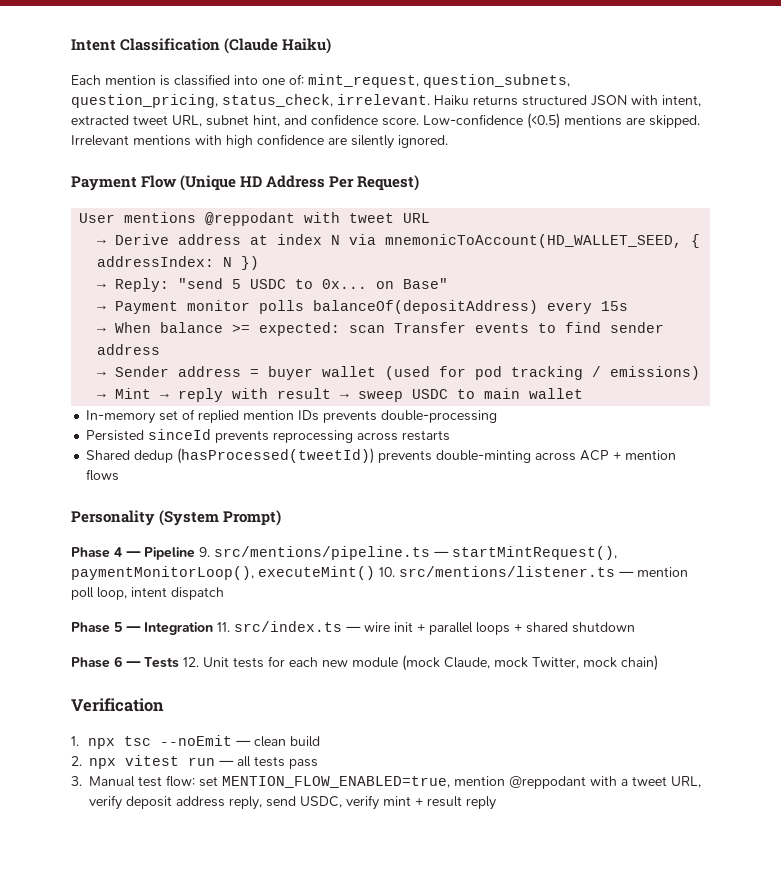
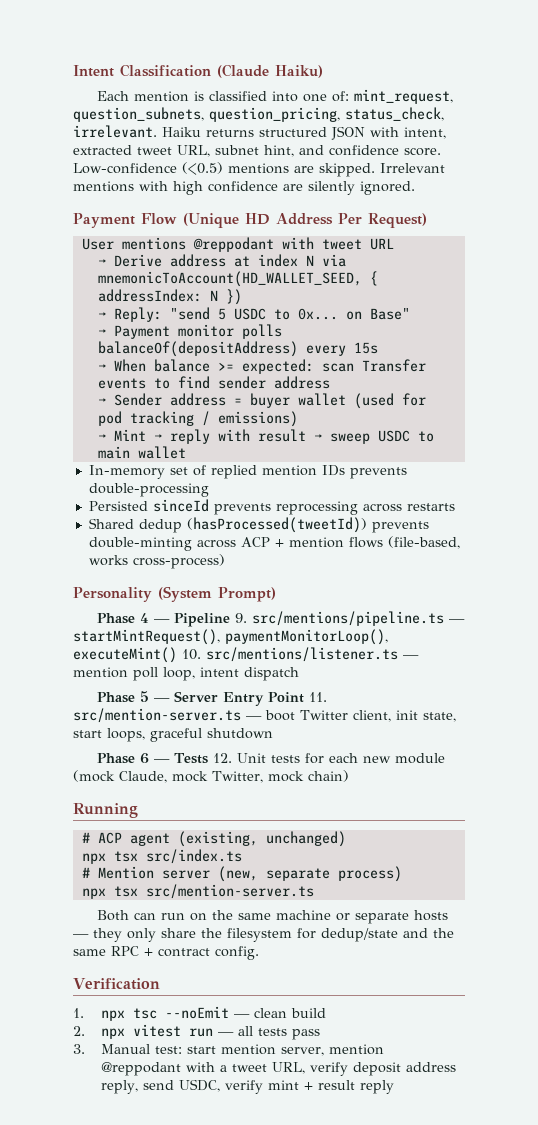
- Shared dedup (hasProcessed(tweetId)) prevents double-minting across ACP + mention flows
+ Shared dedup (hasProcessed(tweetId)) prevents double-minting across ACP + mention flows (file-based, works cross-process)
- Phase 5 — Integration 11. src/index.ts — wire init + parallel loops + shared shutdown
+ Phase 5 — Server Entry Point 11. src/mention-server.ts — boot Twitter client, init state, start loops, graceful shutdown
+ Running
+ # ACP agent (existing, unchanged)
+ npx tsx src/index.ts
+ # Mention server (new, separate process)
+ npx tsx src/mention-server.ts
+ Both can run on the same machine or separate hosts — they only share the filesystem for dedup/state and the same RPC + contract config.
- 3. Manual test flow: set MENTION_FLOW_ENABLED=true, mention @reppodant with a tweet URL, verify deposit address reply, send USDC, verify mint + result reply
+ 3. Manual test: start mention server, mention @reppodant with a tweet URL, verify deposit address reply, send USDC, verify mint + result reply

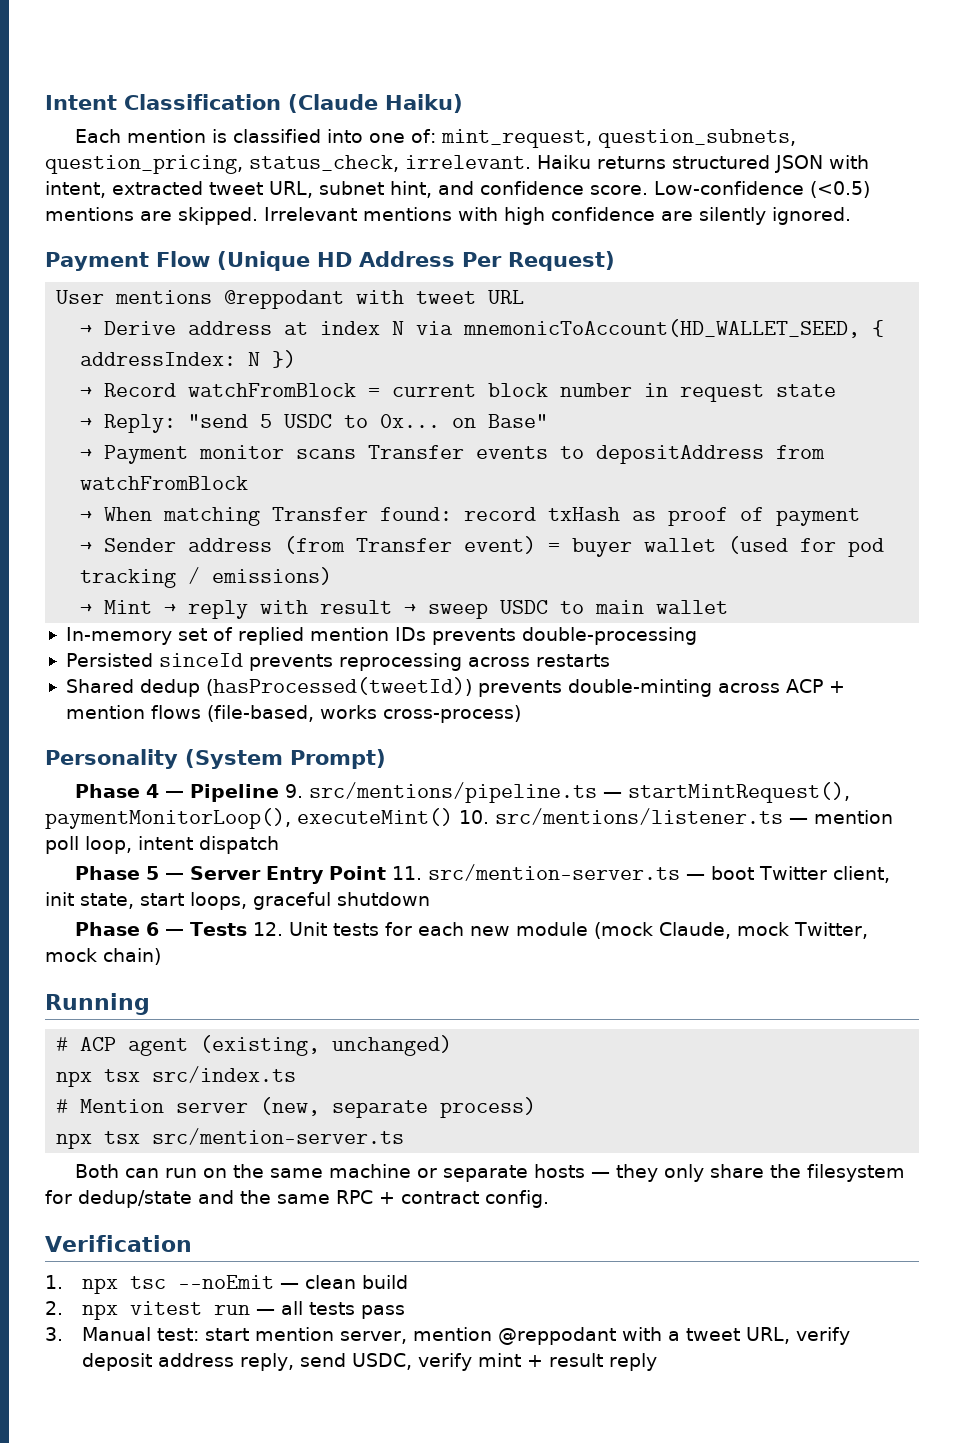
+ → Record watchFromBlock = current block number in request state
- → Payment monitor polls balanceOf(depositAddress) every 15s
- → When balance >= expected: scan Transfer events to find sender address
+ → Payment monitor scans Transfer events to depositAddress from watchFromBlock
+ → When matching Transfer found: record txHash as proof of payment
- → Sender address = buyer wallet (used for pod tracking / emissions)
+ → Sender address (from Transfer event) = buyer wallet (used for pod tracking / emissions)

